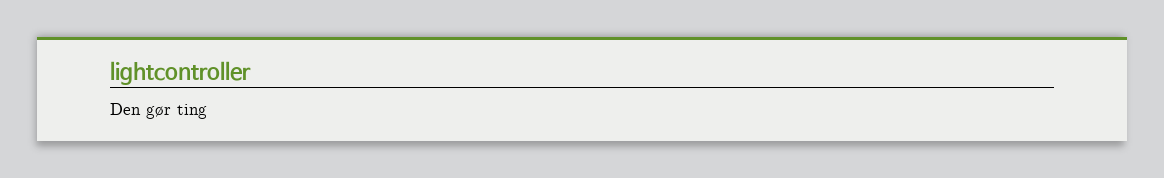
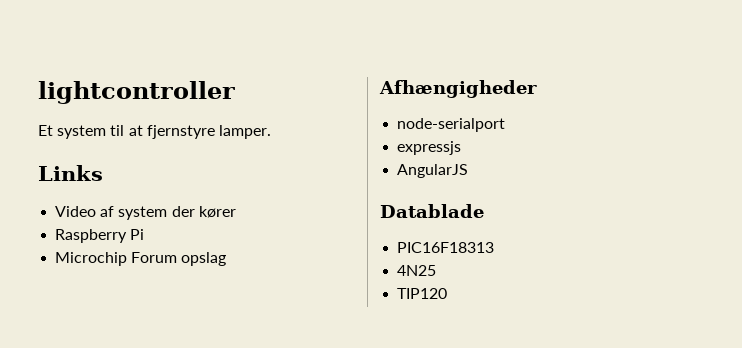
- Den gør ting
+ Et system til at fjernstyre lamper.
+ Links
+ Video af system der kører
+ Raspberry Pi
+ Microchip Forum opslag
+ Afhængigheder
+ node-serialport
+ expressjs
+ AngularJS
+ Datablade
+ PIC16F18313
+ 4N25
+ TIP120

